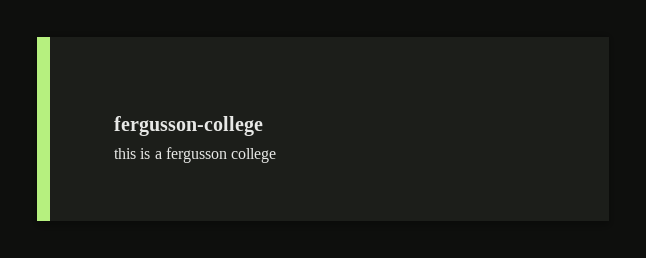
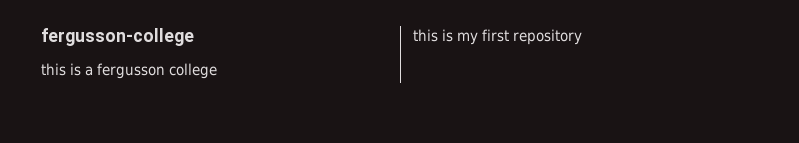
+ this is my first repository

